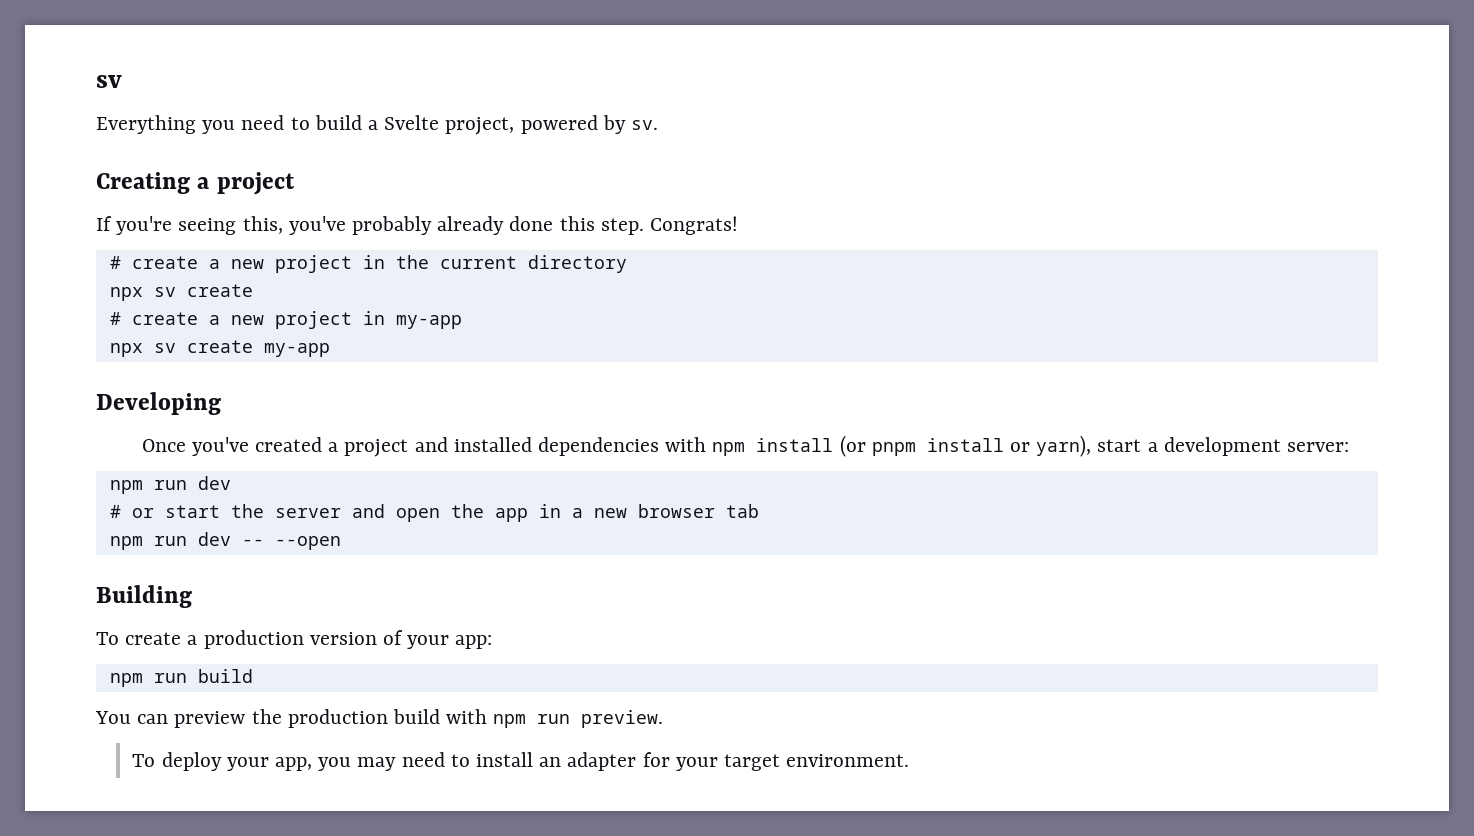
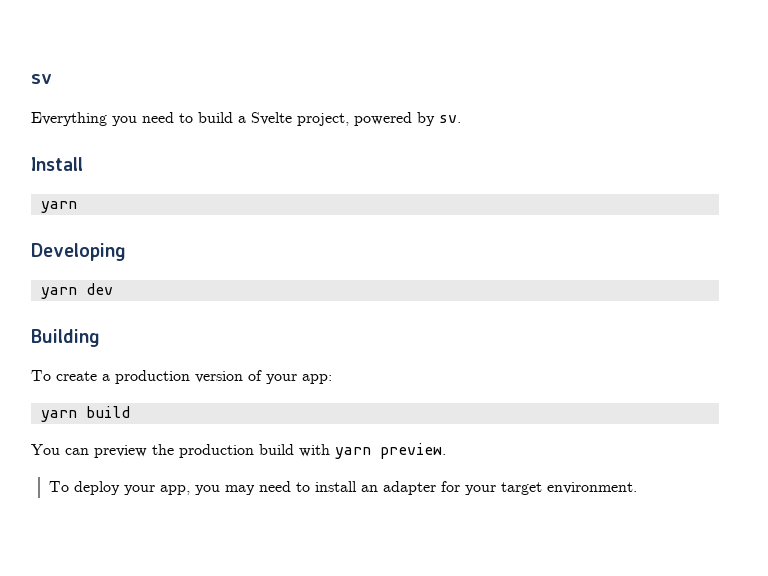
- Creating a project
- If you're seeing this, you've probably already done this step. Congrats!
- # create a new project in the current directory
- npx sv create
- # create a new project in my-app
- npx sv create my-app
+ Install
+ yarn
  Developing
- Once you've created a project and installed dependencies with npm install (or pnpm install or yarn), start a development server:
- npm run dev
- # or start the server and open the app in a new browser tab
- npm run dev -- --open
+ yarn dev
- npm run build
+ yarn build
- You can preview the production build with npm run preview.
+ You can preview the production build with yarn preview.

